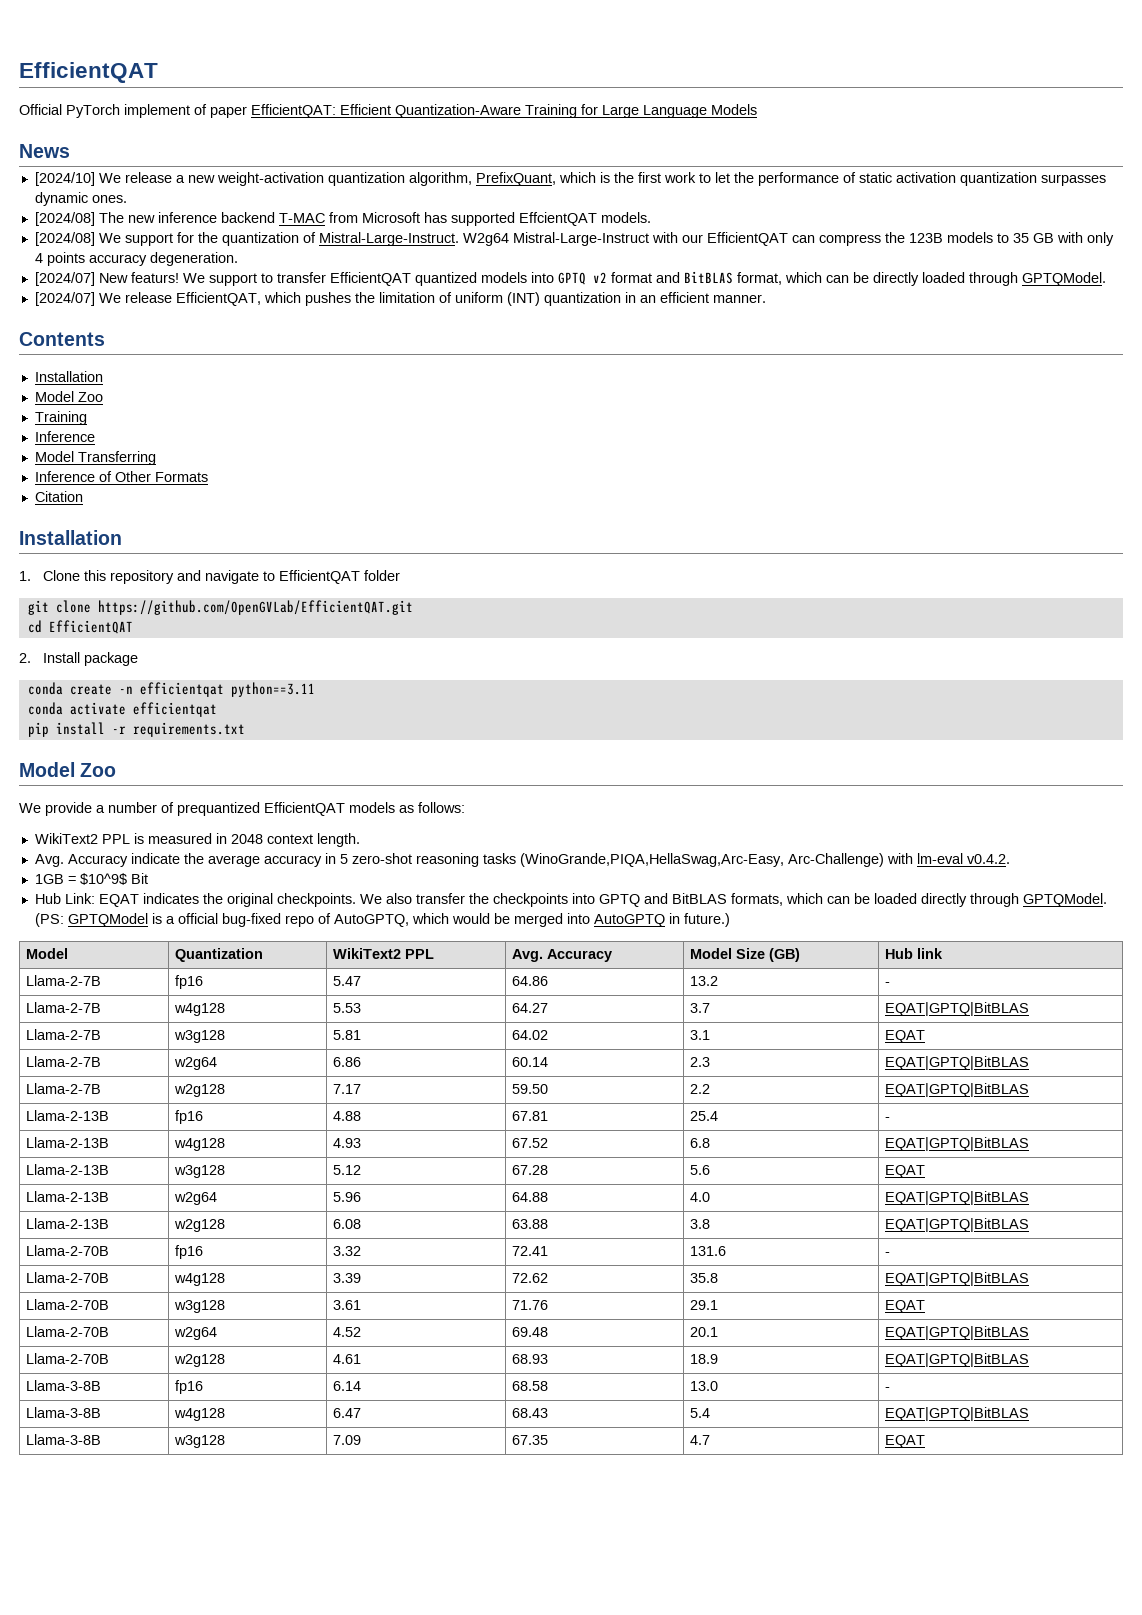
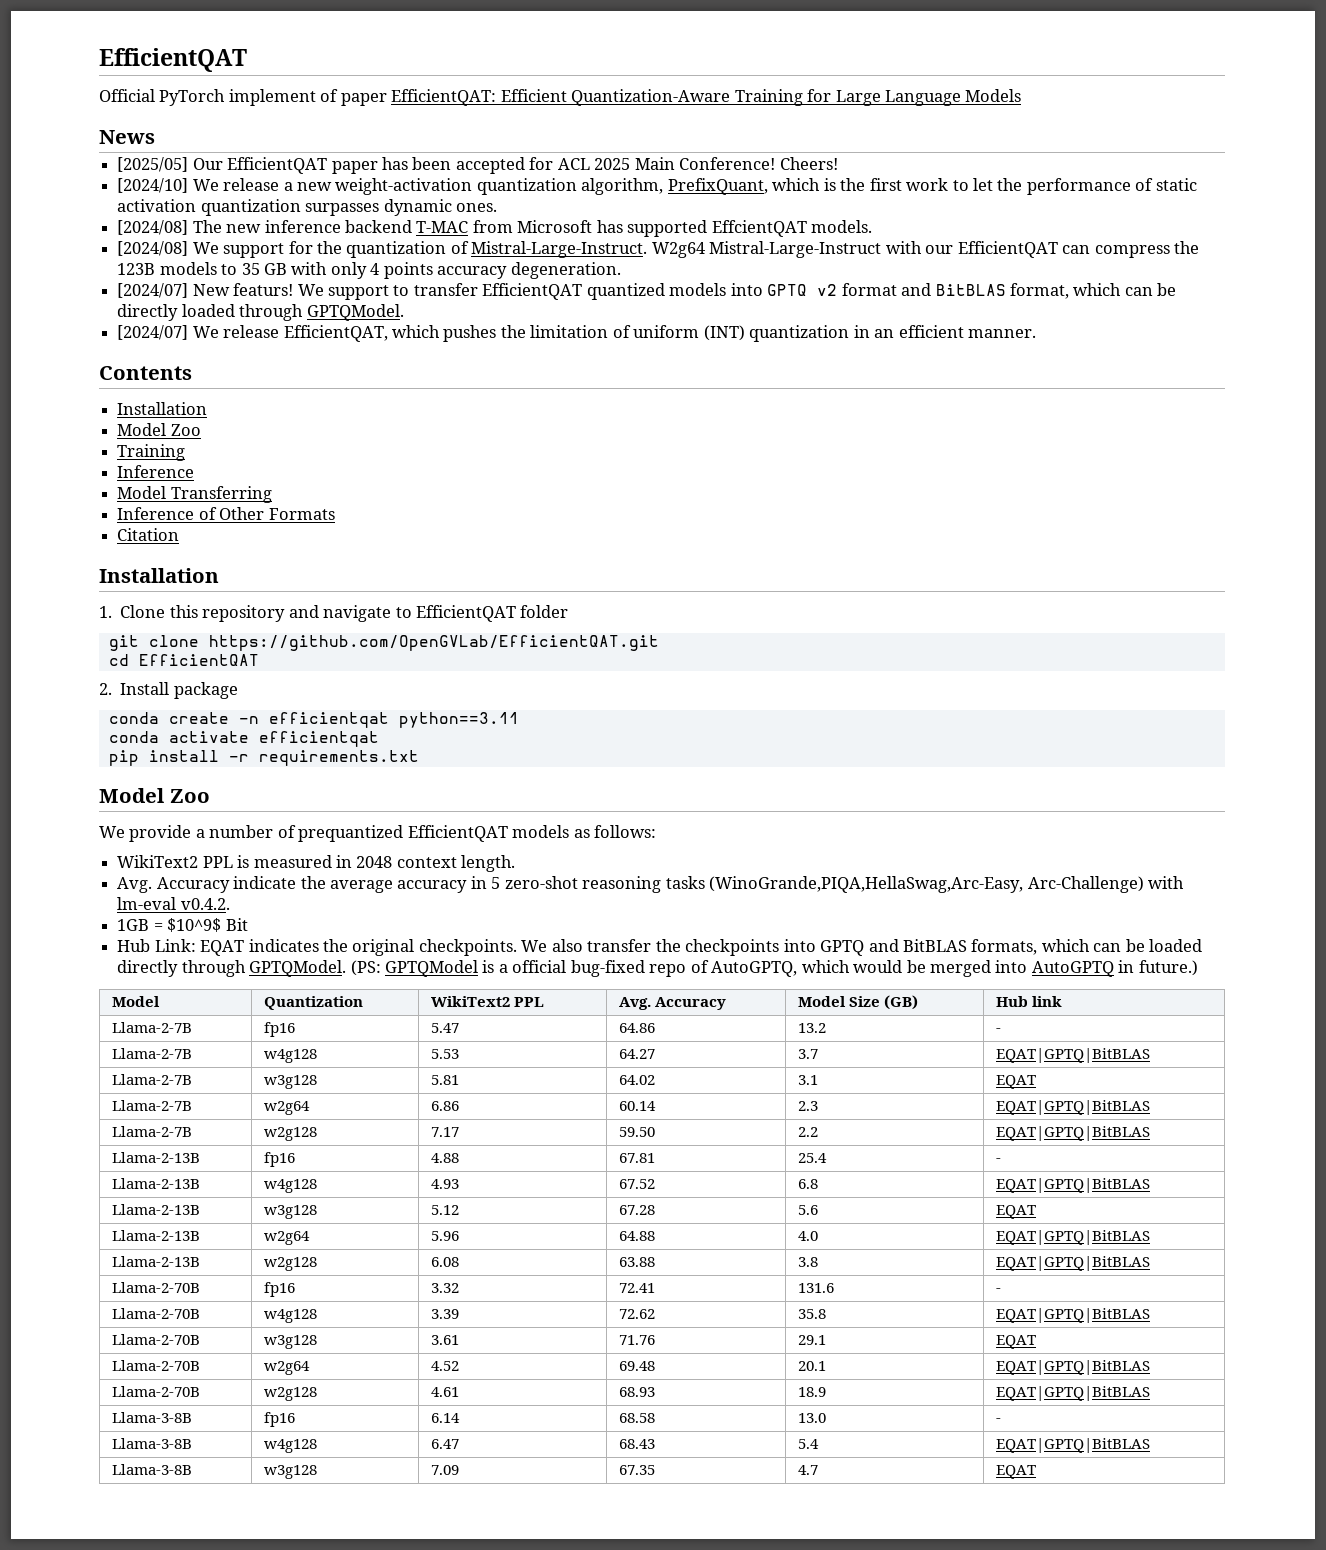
+ [2025/05] Our EfficientQAT paper has been accepted for ACL 2025 Main Conference! Cheers!

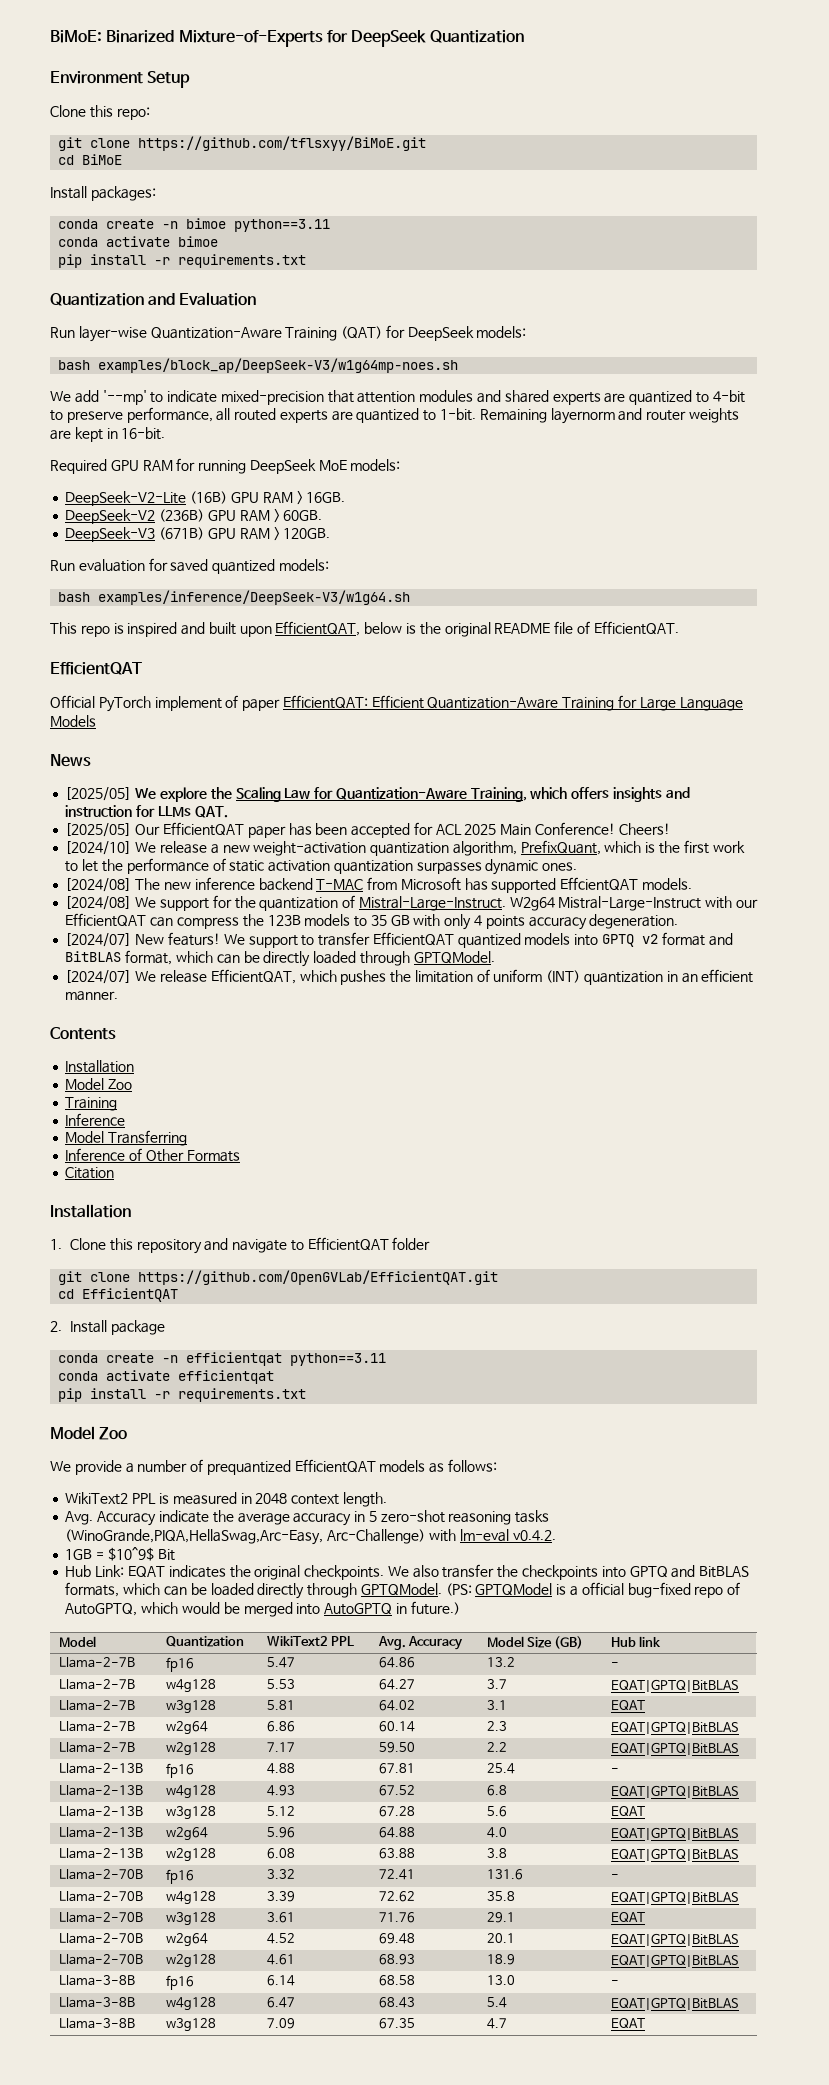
+ BiMoE: Binarized Mixture-of-Experts for DeepSeek Quantization
+ Environment Setup
+ Clone this repo:
+ git clone https://github.com/tflsxyy/BiMoE.git
+ cd BiMoE
+ Install packages:
+ conda create -n bimoe python==3.11
+ conda activate bimoe
+ pip install -r requirements.txt
+ Quantization and Evaluation
+ Run layer-wise Quantization-Aware Training (QAT) for DeepSeek models:
+ bash examples/block_ap/DeepSeek-V3/w1g64mp-noes.sh
+ We add '--mp' to indicate mixed-precision that attention modules and shared experts are quantized to 4-bit to preserve performance, all routed experts are quantized to 1-bit. Remaining layernorm and router weights are kept in 16-bit.
+ Required GPU RAM for running DeepSeek MoE models:
+ DeepSeek-V2-Lite (16B) GPU RAM > 16GB.
+ DeepSeek-V2 (236B) GPU RAM > 60GB.
+ DeepSeek-V3 (671B) GPU RAM > 120GB.
+ Run evaluation for saved quantized models:
+ bash examples/inference/DeepSeek-V3/w1g64.sh
+ This repo is inspired and built upon EfficientQAT, below is the original README file of EfficientQAT.
+ [2025/05] We explore the Scaling Law for Quantization-Aware Training, which offers insights and instruction for LLMs QAT.

